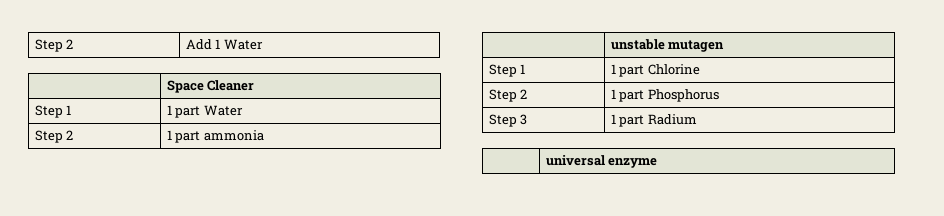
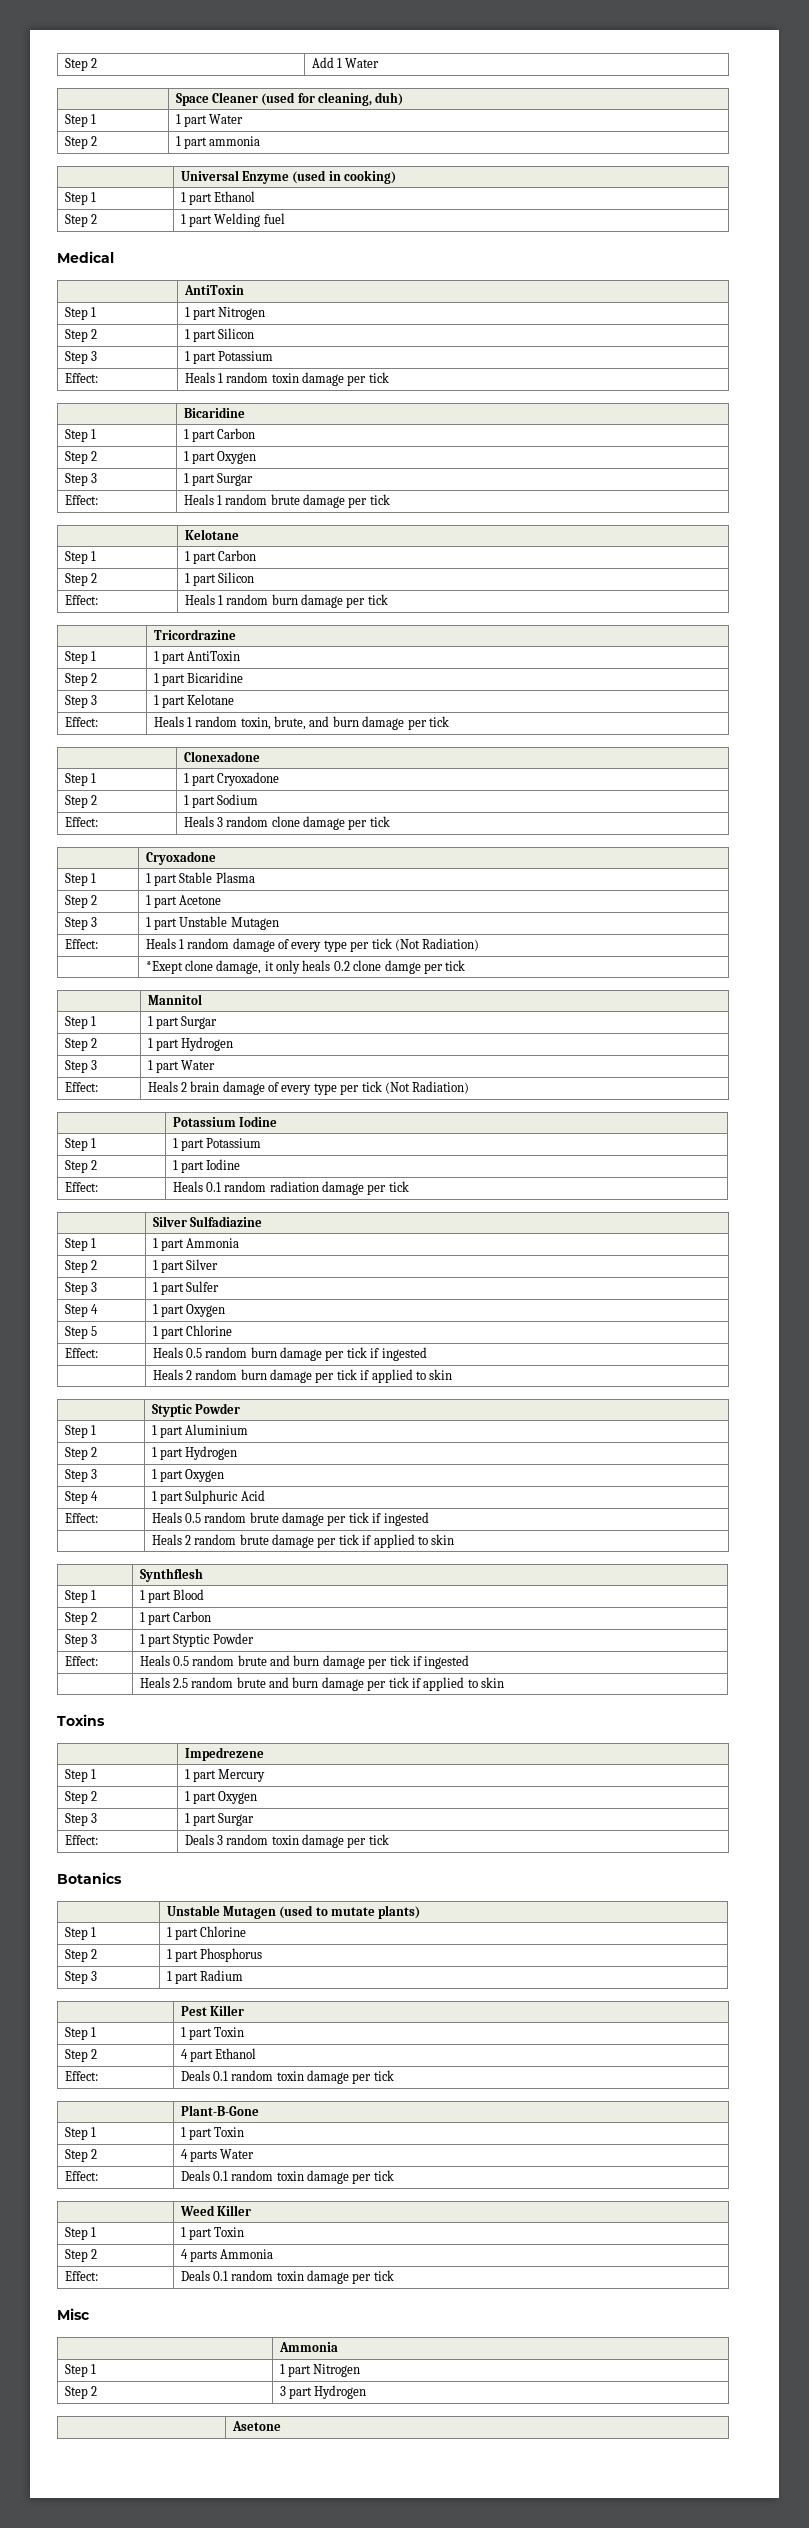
- | Space Cleaner
+ | Space Cleaner (used for cleaning, duh)
- | unstable mutagen
+ | Universal Enzyme (used in cooking)
+ Step 1 | 1 part Ethanol
+ Step 2 | 1 part Welding fuel
+ Medical
+ | AntiToxin
+ Step 1 | 1 part Nitrogen
+ Step 2 | 1 part Silicon
+ Step 3 | 1 part Potassium
+ Effect: | Heals 1 random toxin damage per tick
+ | Bicaridine
+ Step 1 | 1 part Carbon
+ Step 2 | 1 part Oxygen
+ Step 3 | 1 part Surgar
+ Effect: | Heals 1 random brute damage per tick
+ | Kelotane
+ Step 1 | 1 part Carbon
+ Step 2 | 1 part Silicon
+ Effect: | Heals 1 random burn damage per tick
+ | Tricordrazine
+ Step 1 | 1 part AntiToxin
+ Step 2 | 1 part Bicaridine
+ Step 3 | 1 part Kelotane
+ Effect: | Heals 1 random toxin, brute, and burn damage per tick
+ | Clonexadone
+ Step 1 | 1 part Cryoxadone
+ Step 2 | 1 part Sodium
+ Effect: | Heals 3 random clone damage per tick
+ | Cryoxadone
+ Step 1 | 1 part Stable Plasma
+ Step 2 | 1 part Acetone
+ Step 3 | 1 part Unstable Mutagen
+ Effect: | Heals 1 random damage of every type per tick (Not Radiation)
+ | *Exept clone damage, it only heals 0.2 clone damge per tick
+ | Mannitol
+ Step 1 | 1 part Surgar
+ Step 2 | 1 part Hydrogen
+ Step 3 | 1 part Water
+ Effect: | Heals 2 brain damage of every type per tick (Not Radiation)
+ | Potassium Iodine
+ Step 1 | 1 part Potassium
+ Step 2 | 1 part Iodine
+ Effect: | Heals 0.1 random radiation damage per tick
+ | Silver Sulfadiazine
+ Step 1 | 1 part Ammonia
+ Step 2 | 1 part Silver
+ Step 3 | 1 part Sulfer
+ Step 4 | 1 part Oxygen
+ Step 5 | 1 part Chlorine
+ Effect: | Heals 0.5 random burn damage per tick if ingested
+ | Heals 2 random burn damage per tick if applied to skin
+ | Styptic Powder
+ Step 1 | 1 part Aluminium
+ Step 2 | 1 part Hydrogen
+ Step 3 | 1 part Oxygen
+ Step 4 | 1 part Sulphuric Acid
+ Effect: | Heals 0.5 random brute damage per tick if ingested
+ | Heals 2 random brute damage per tick if applied to skin
+ | Synthflesh
+ Step 1 | 1 part Blood
+ Step 2 | 1 part Carbon
+ Step 3 | 1 part Styptic Powder
+ Effect: | Heals 0.5 random brute and burn damage per tick if ingested
+ | Heals 2.5 random brute and burn damage per tick if applied to skin
+ Toxins
+ | Impedrezene
+ Step 1 | 1 part Mercury
+ Step 2 | 1 part Oxygen
+ Step 3 | 1 part Surgar
+ Effect: | Deals 3 random toxin damage per tick
+ Botanics
+ | Unstable Mutagen (used to mutate plants)
- | universal enzyme
+ | Pest Killer
+ Step 1 | 1 part Toxin
+ Step 2 | 4 part Ethanol
+ Effect: | Deals 0.1 random toxin damage per tick
+ | Plant-B-Gone
+ Step 1 | 1 part Toxin
+ Step 2 | 4 parts Water
+ Effect: | Deals 0.1 random toxin damage per tick
+ | Weed Killer
+ Step 1 | 1 part Toxin
+ Step 2 | 4 parts Ammonia
+ Effect: | Deals 0.1 random toxin damage per tick
+ Misc
+ | Ammonia
+ Step 1 | 1 part Nitrogen
+ Step 2 | 3 part Hydrogen
+ | Asetone

